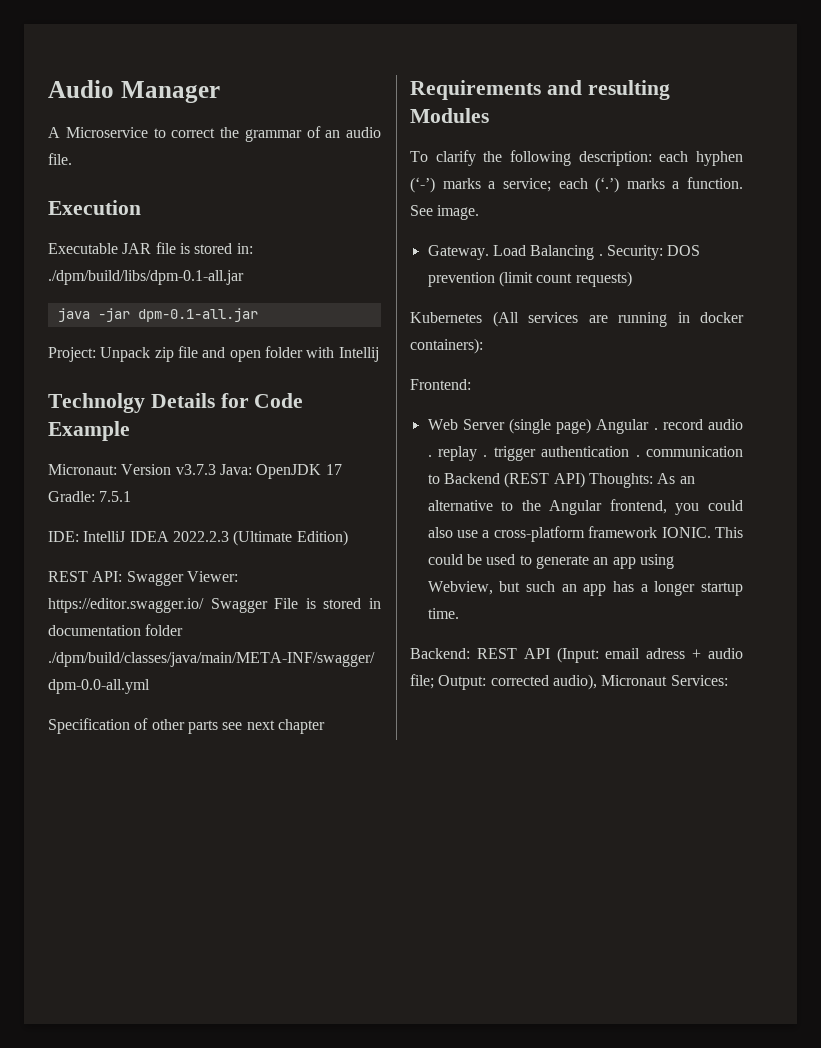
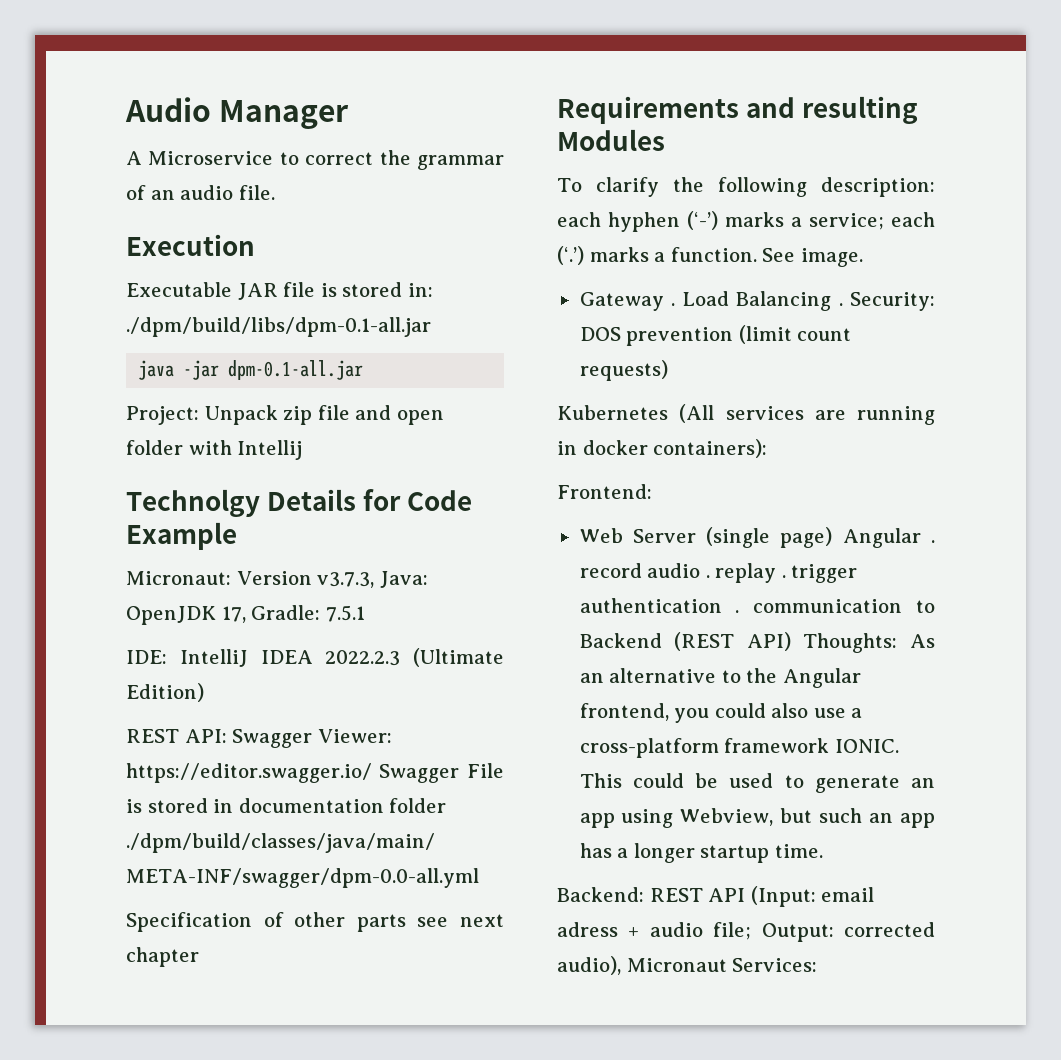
- Micronaut: Version v3.7.3 Java: OpenJDK 17 Gradle: 7.5.1
+ Micronaut: Version v3.7.3, Java: OpenJDK 17, Gradle: 7.5.1
- Gateway.
+ Gateway .

